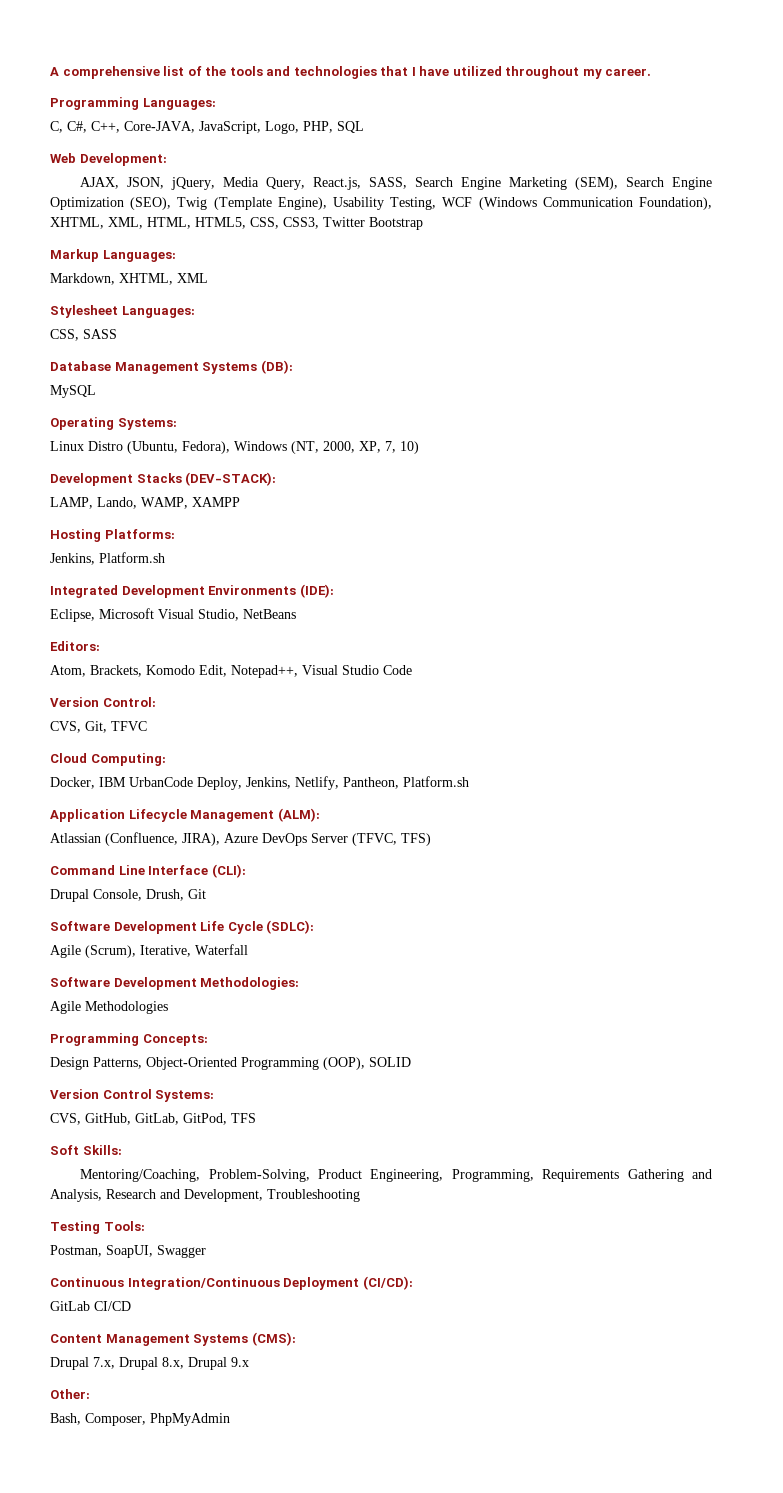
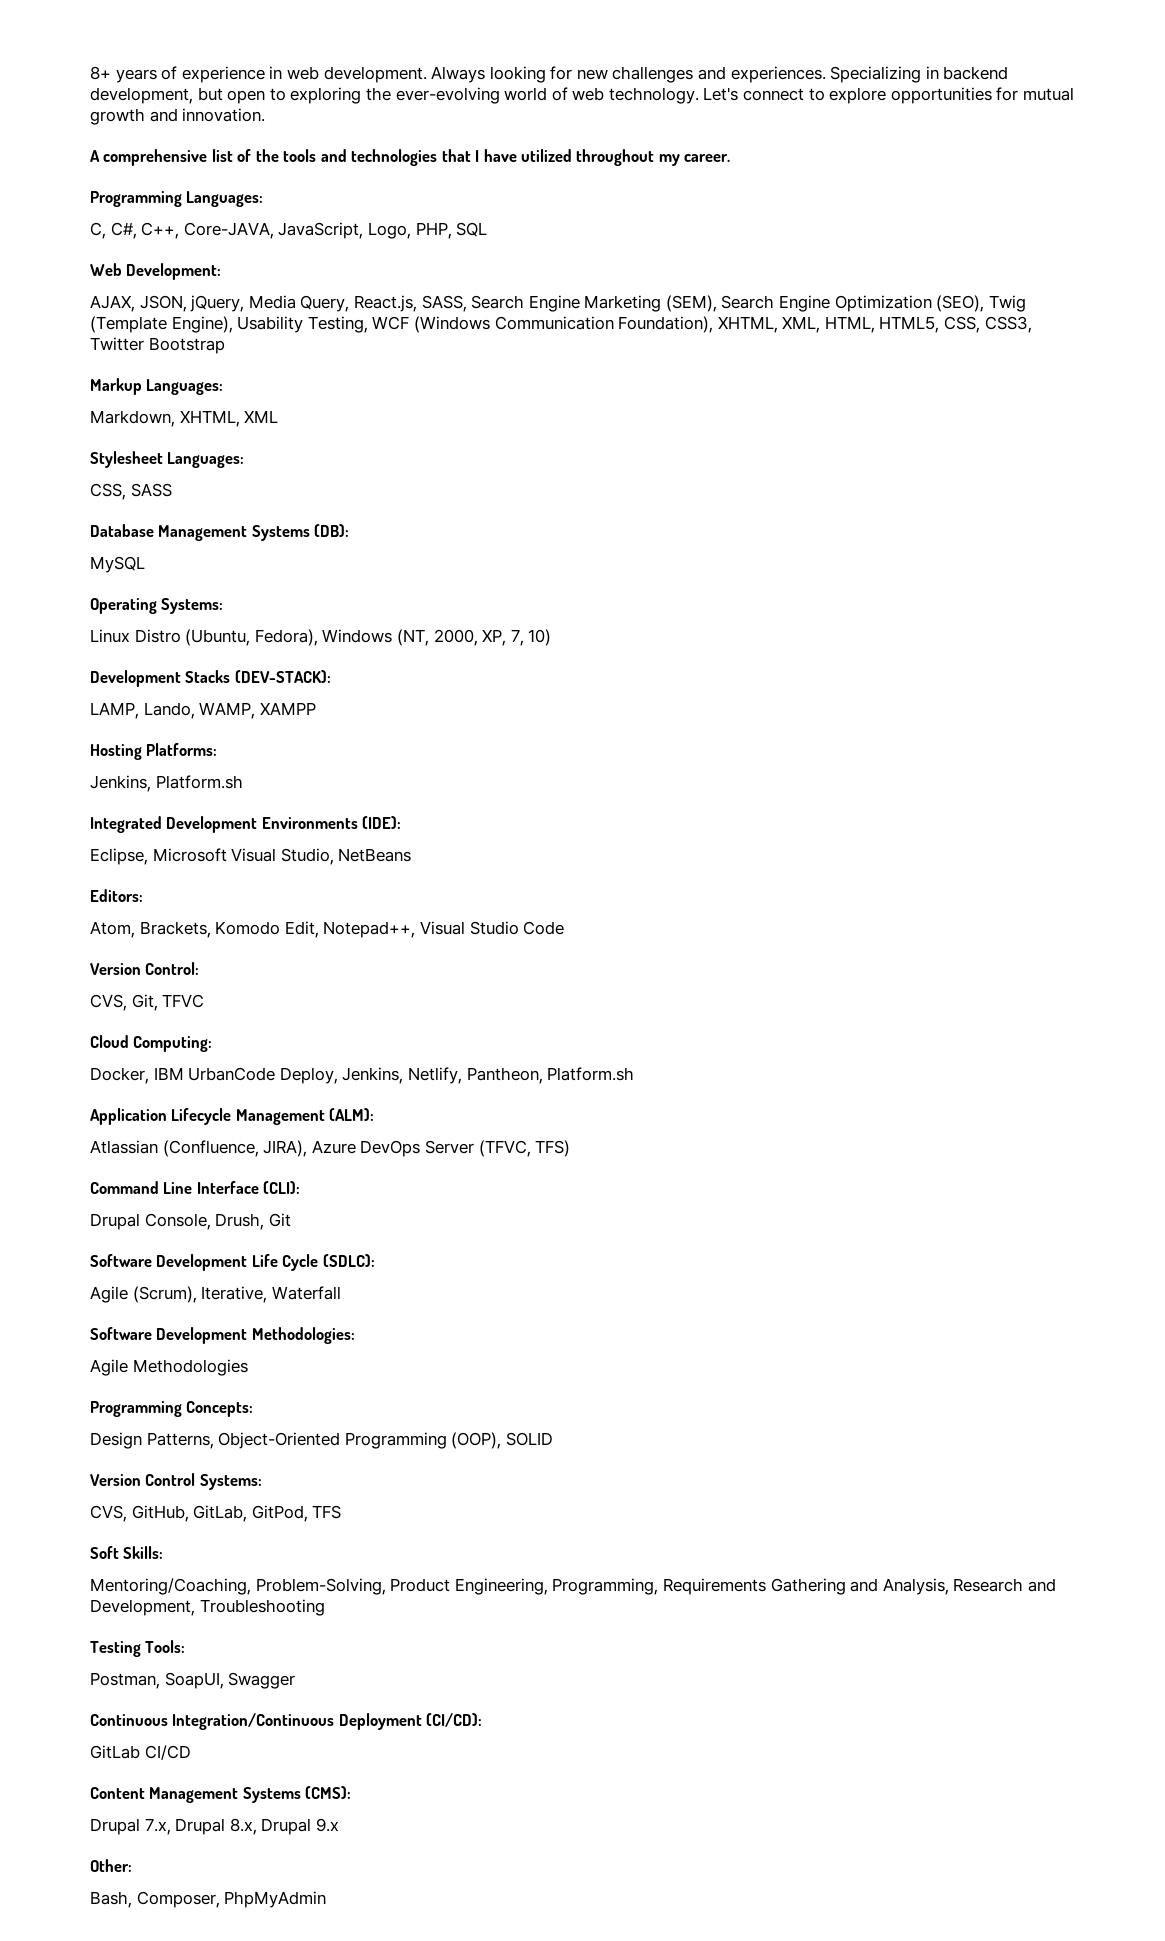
+ 8+ years of experience in web development. Always looking for new challenges and experiences. Specializing in backend development, but open to exploring the ever-evolving world of web technology. Let's connect to explore opportunities for mutual growth and innovation.

